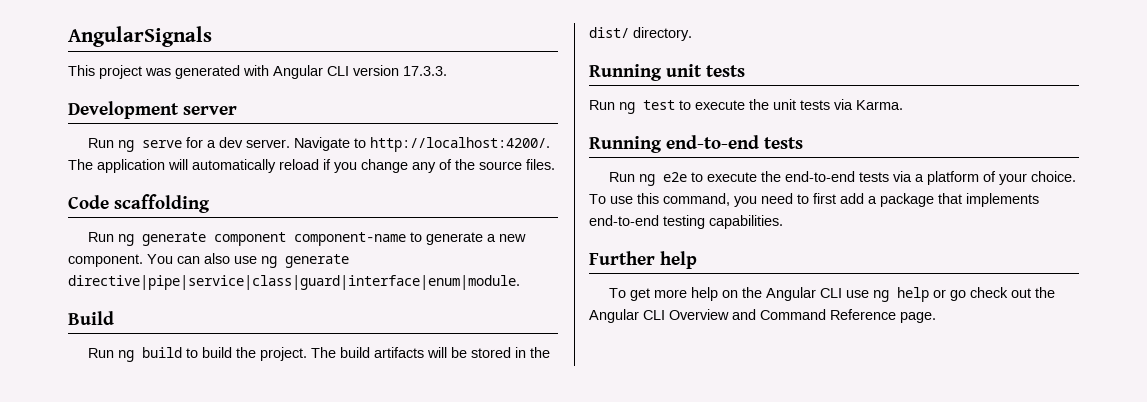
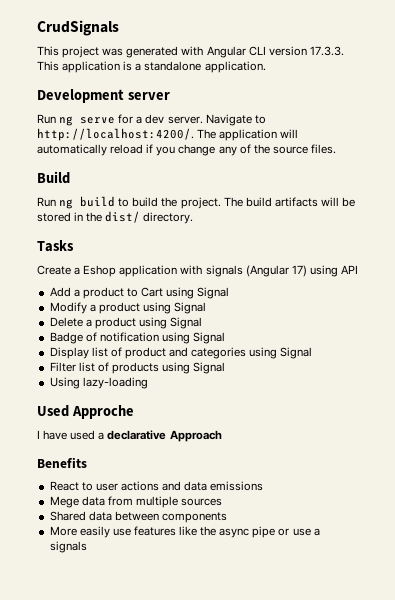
- AngularSignals
+ CrudSignals
- This project was generated with Angular CLI version 17.3.3.
+ This project was generated with Angular CLI version 17.3.3. This application is a standalone application.
- Code scaffolding
- Run ng generate component component-name to generate a new component. You can also use ng generate directive|pipe|service|class|guard|interface|enum|module.
- Running unit tests
- Run ng test to execute the unit tests via Karma.
- Running end-to-end tests
- Run ng e2e to execute the end-to-end tests via a platform of your choice. To use this command, you need to first add a package that implements end-to-end testing capabilities.
- Further help
- To get more help on the Angular CLI use ng help or go check out the Angular CLI Overview and Command Reference page.
+ Tasks
+ Create a Eshop application with signals (Angular 17) using API
+ Add a product to Cart using Signal
+ Modify a product using Signal
+ Delete a product using Signal
+ Badge of notification using Signal
+ Display list of product and categories using Signal
+ Filter list of products using Signal
+ Using lazy-loading
+ Used Approche
+ I have used a declarative Approach
+ Benefits
+ React to user actions and data emissions
+ Mege data from multiple sources
+ Shared data between components
+ More easily use features like the async pipe or use a signals

